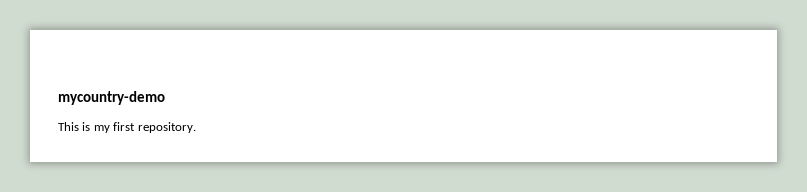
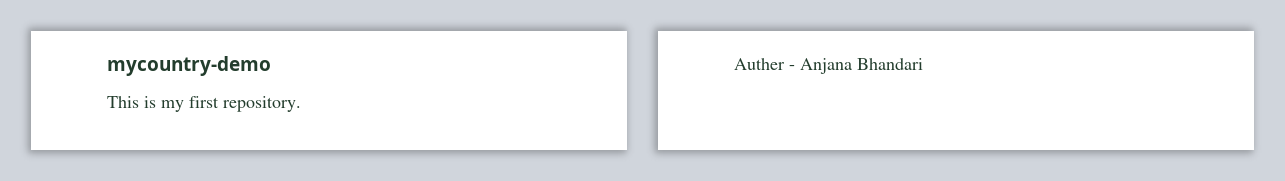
+ Auther - Anjana Bhandari

